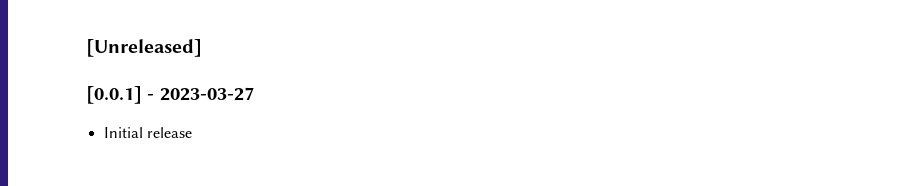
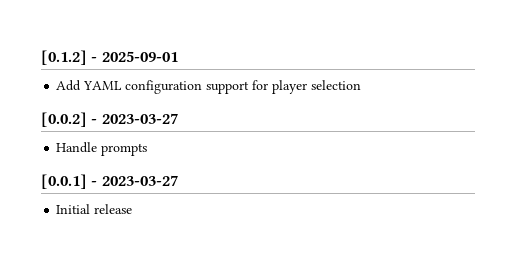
- [Unreleased]
+ [0.1.2] - 2025-09-01
+ Add YAML configuration support for player selection
+ [0.0.2] - 2023-03-27
+ Handle prompts

